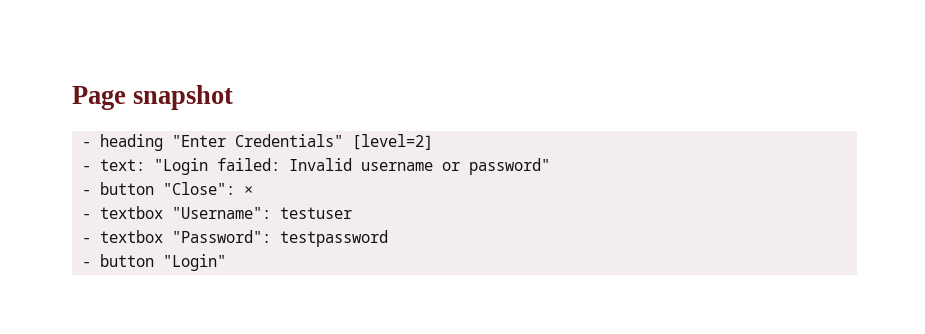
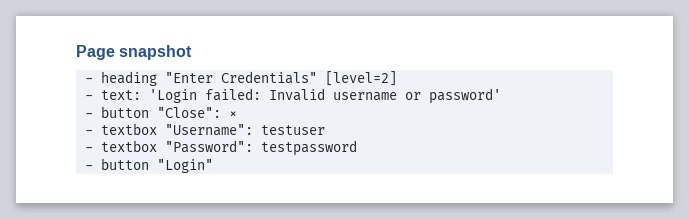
- - text: "Login failed: Invalid username or password"
+ - text: 'Login failed: Invalid username or password'

